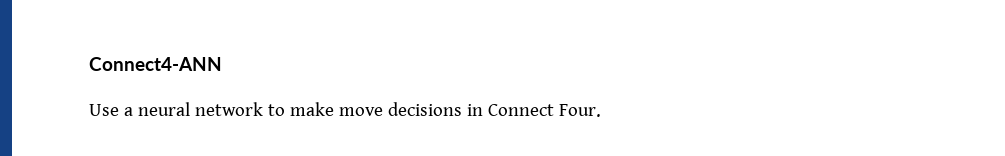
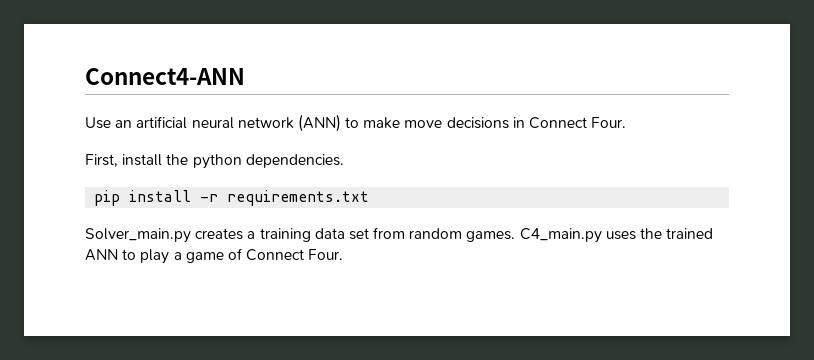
- Use a neural network to make move decisions in Connect Four.
+ Use an artificial neural network (ANN) to make move decisions in Connect Four.
+ First, install the python dependencies.
+ pip install -r requirements.txt
+ Solver_main.py creates a training data set from random games. C4_main.py uses the trained ANN to play a game of Connect Four.

